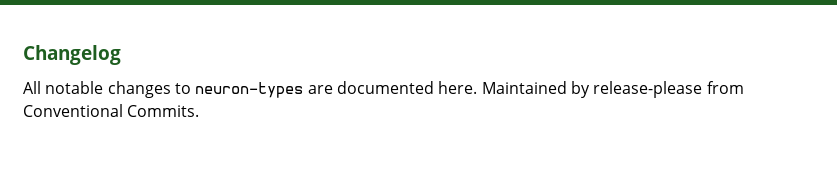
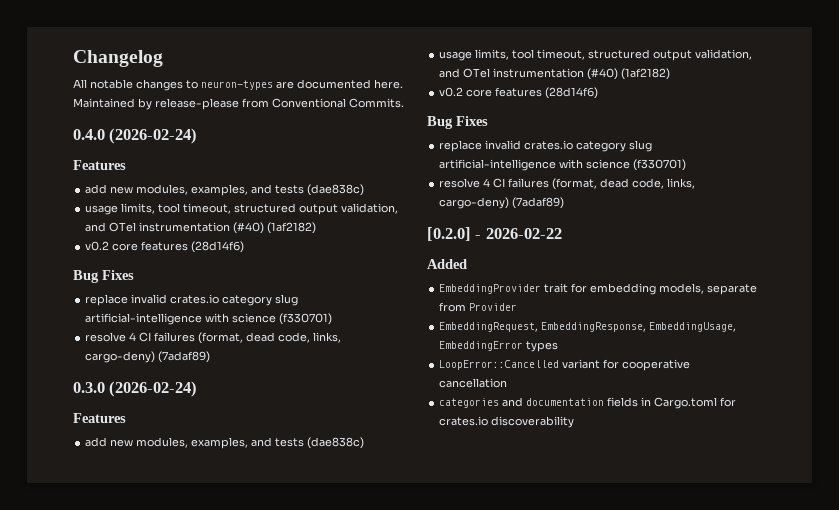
+ 0.4.0 (2026-02-24)
+ Features
+ add new modules, examples, and tests (dae838c)
+ usage limits, tool timeout, structured output validation, and OTel instrumentation (#40) (1af2182)
+ v0.2 core features (28d14f6)
+ Bug Fixes
+ replace invalid crates.io category slug artificial-intelligence with science (f330701)
+ resolve 4 CI failures (format, dead code, links, cargo-deny) (7adaf89)
+ 0.3.0 (2026-02-24)
+ Features
+ add new modules, examples, and tests (dae838c)
+ usage limits, tool timeout, structured output validation, and OTel instrumentation (#40) (1af2182)
+ v0.2 core features (28d14f6)
+ Bug Fixes
+ replace invalid crates.io category slug artificial-intelligence with science (f330701)
+ resolve 4 CI failures (format, dead code, links, cargo-deny) (7adaf89)
+ [0.2.0] - 2026-02-22
+ Added
+ EmbeddingProvider trait for embedding models, separate from Provider
+ EmbeddingRequest, EmbeddingResponse, EmbeddingUsage, EmbeddingError types
+ LoopError::Cancelled variant for cooperative cancellation
+ categories and documentation fields in Cargo.toml for crates.io discoverability

